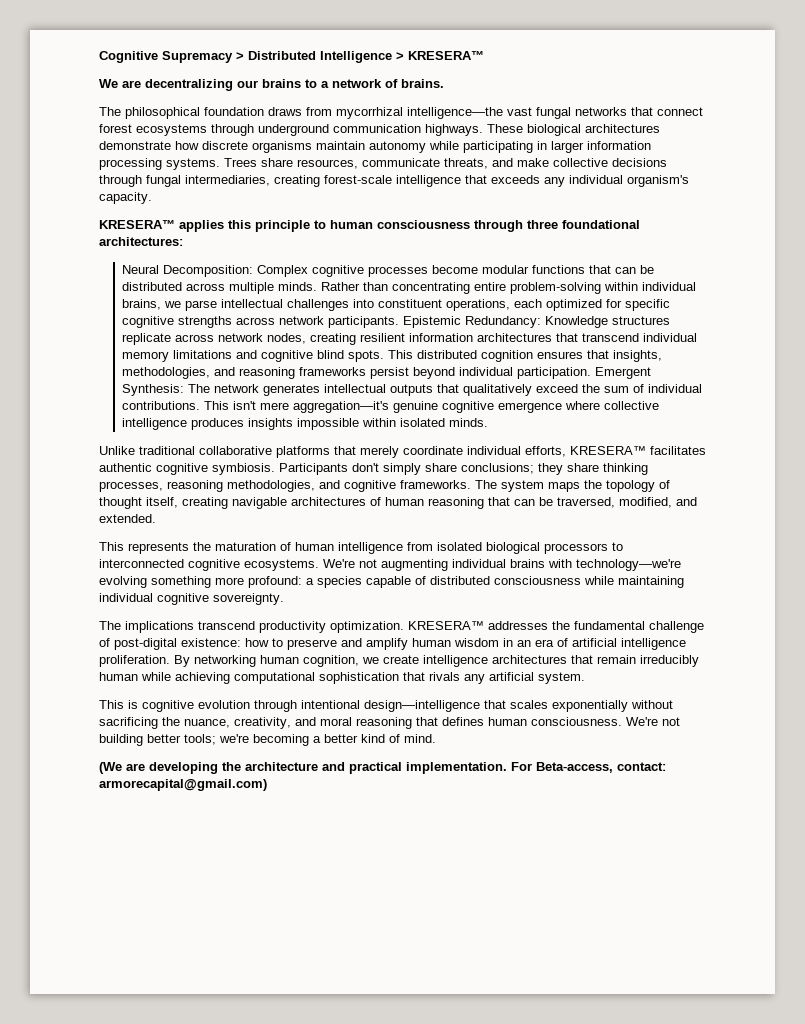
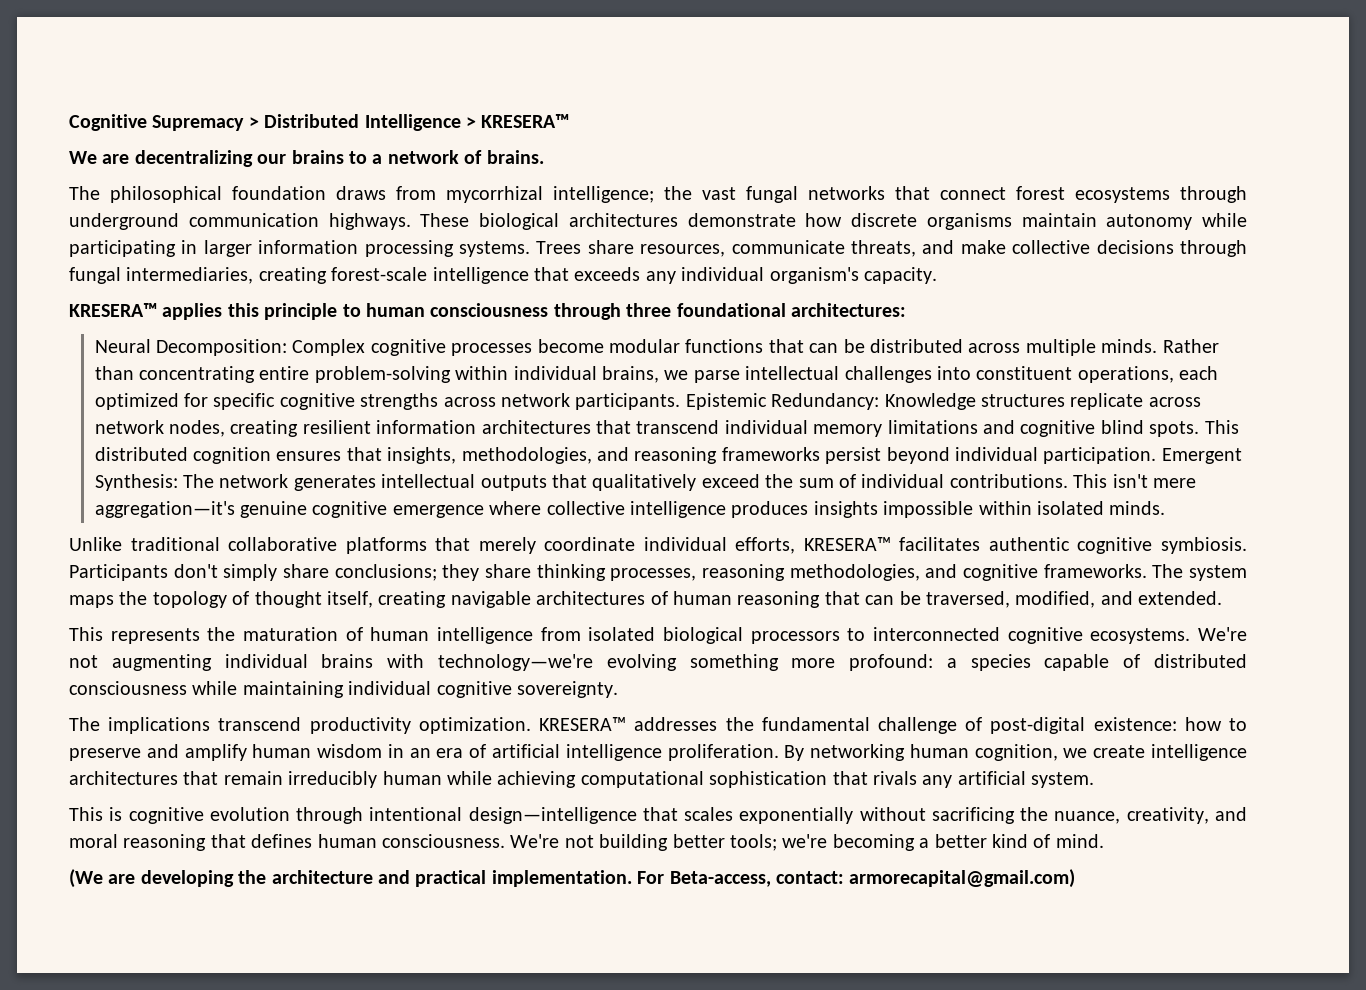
- The philosophical foundation draws from mycorrhizal intelligence—the vast fungal networks that connect forest ecosystems through underground communication highways.
+ The philosophical foundation draws from mycorrhizal intelligence; the vast fungal networks that connect forest ecosystems through underground communication highways.

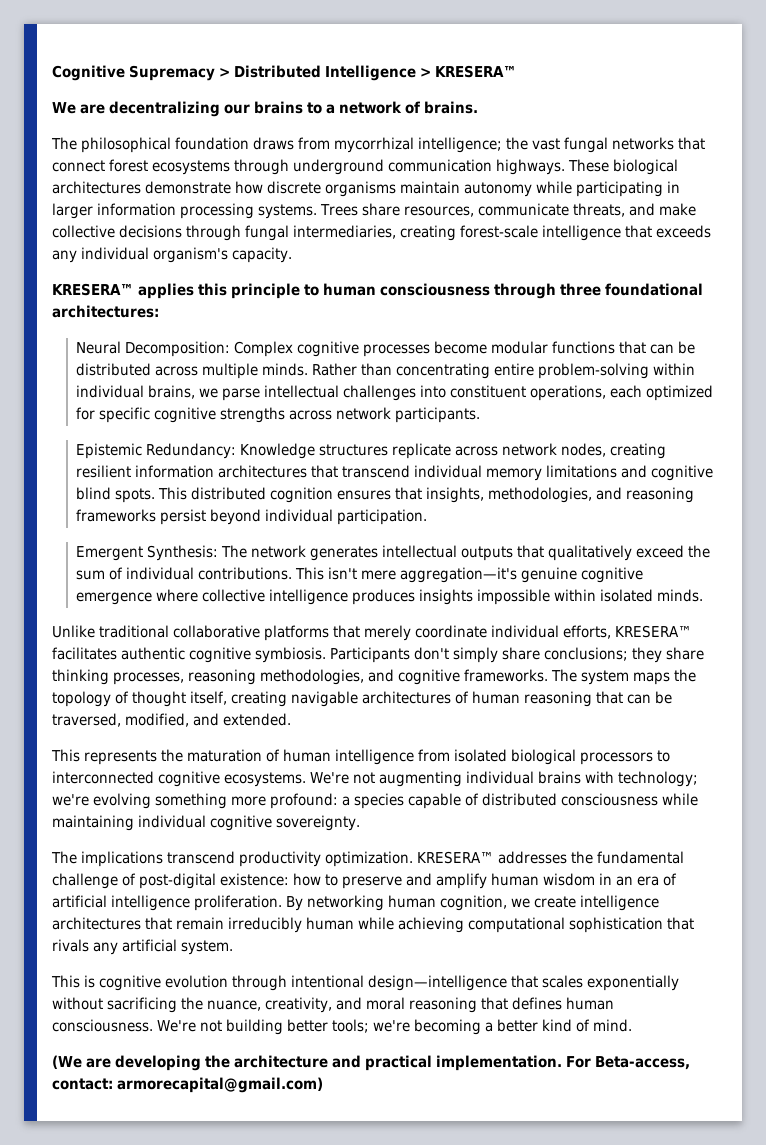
- Rather than concentrating entire problem-solving within individual brains, we parse intellectual challenges into constituent operations, each optimized for specific cognitive strengths across network participants. Epistemic Redundancy: Knowledge structures replicate across network nodes, creating resilient information architectures that transcend individual memory limitations and cognitive blind spots.
+ Rather than concentrating entire problem-solving within individual brains, we parse intellectual challenges into constituent operations, each optimized for specific cognitive strengths across network participants.
+ Epistemic Redundancy: Knowledge structures replicate across network nodes, creating resilient information architectures that transcend individual memory limitations and cognitive blind spots.
- This distributed cognition ensures that insights, methodologies, and reasoning frameworks persist beyond individual participation. Emergent Synthesis: The network generates intellectual outputs that qualitatively exceed the sum of individual contributions.
+ This distributed cognition ensures that insights, methodologies, and reasoning frameworks persist beyond individual participation.
+ Emergent Synthesis: The network generates intellectual outputs that qualitatively exceed the sum of individual contributions.
- We're not augmenting individual brains with technology—we're evolving something more profound: a species capable of distributed consciousness while maintaining individual cognitive sovereignty.
+ We're not augmenting individual brains with technology; we're evolving something more profound: a species capable of distributed consciousness while maintaining individual cognitive sovereignty.

